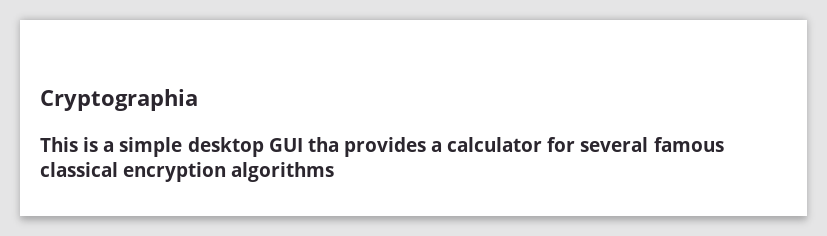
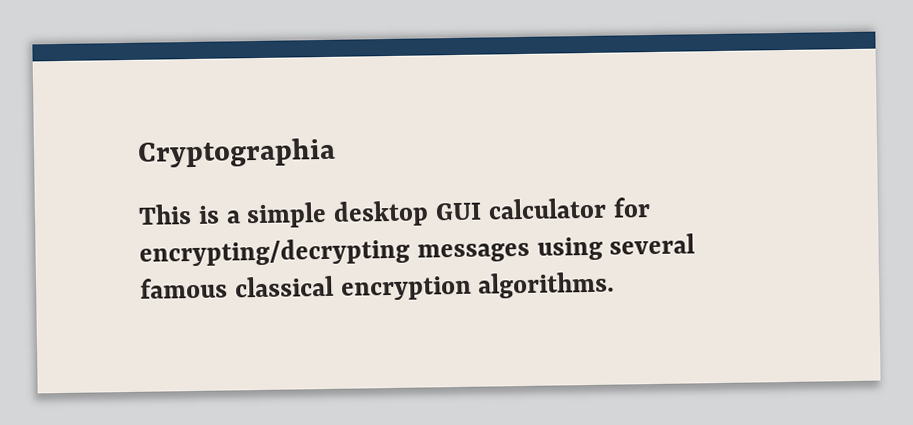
- This is a simple desktop GUI tha provides a calculator for several famous classical encryption algorithms
+ This is a simple desktop GUI calculator for encrypting/decrypting messages using several famous classical encryption algorithms.

